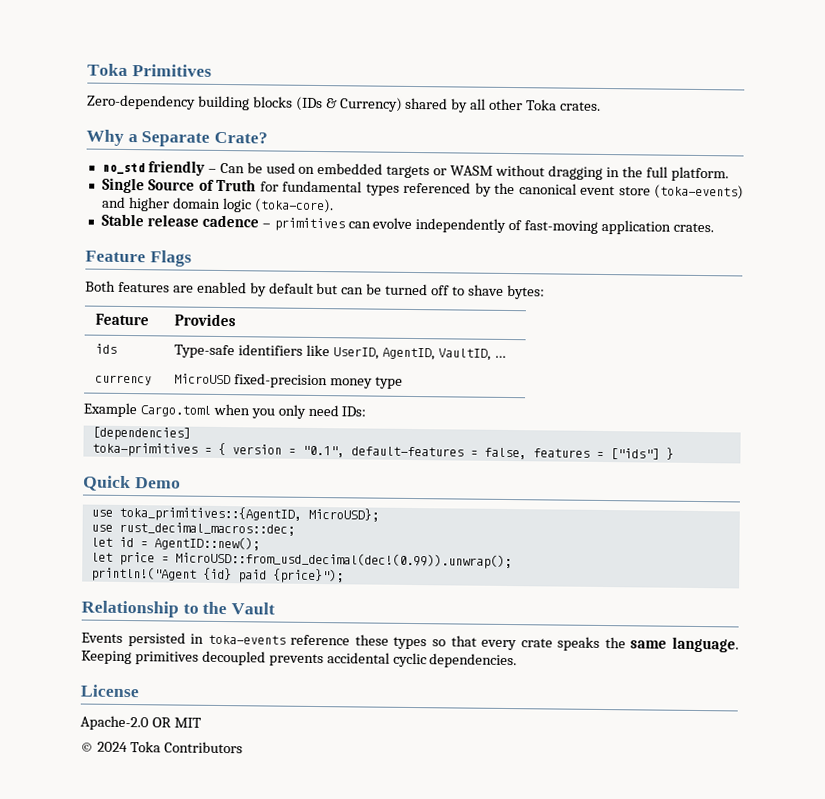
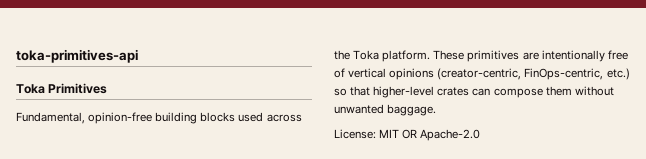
+ toka-primitives-api
- Zero-dependency building blocks (IDs & Currency) shared by all other Toka crates.
- Why a Separate Crate?
- no_std friendly – Can be used on embedded targets or WASM without dragging in the full platform.
- Single Source of Truth for fundamental types referenced by the canonical event store (toka-events) and higher domain logic (toka-core).
- Stable release cadence – primitives can evolve independently of fast-moving application crates.
- Feature Flags
- Both features are enabled by default but can be turned off to shave bytes:
- Feature | Provides
- ids | Type-safe identifiers like UserID, AgentID, VaultID, …
- currency | MicroUSD fixed-precision money type
- Example Cargo.toml when you only need IDs:
- [dependencies]
- toka-primitives = { version = "0.1", default-features = false, features = ["ids"] }
- Quick Demo
- use toka_primitives::{AgentID, MicroUSD};
- use rust_decimal_macros::dec;
- let id = AgentID::new();
- let price = MicroUSD::from_usd_decimal(dec!(0.99)).unwrap();
- println!("Agent {id} paid {price}");
- Relationship to the Vault
- Events persisted in toka-events reference these types so that every crate speaks the same language. Keeping primitives decoupled prevents accidental cyclic dependencies.
- License
- Apache-2.0 OR MIT
- © 2024 Toka Contributors
+ Fundamental, opinion-free building blocks used across the Toka platform. These primitives are intentionally free of vertical opinions (creator-centric, FinOps-centric, etc.) so that higher-level crates can compose them without unwanted baggage.
+ License: MIT OR Apache-2.0

